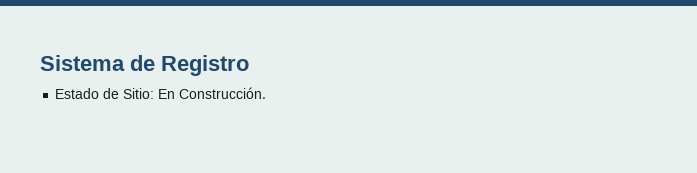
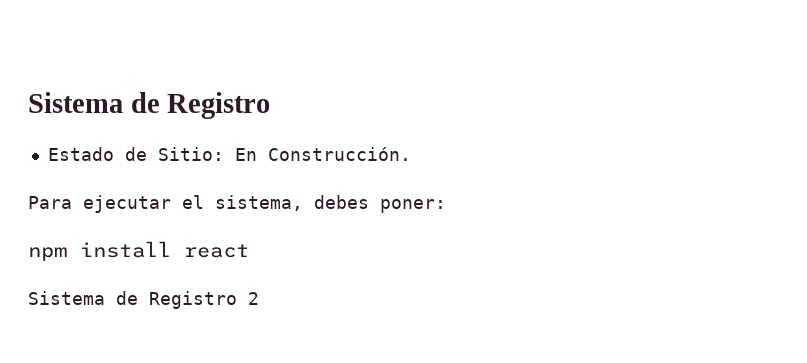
+ Para ejecutar el sistema, debes poner:
+ npm install react
+ Sistema de Registro 2

